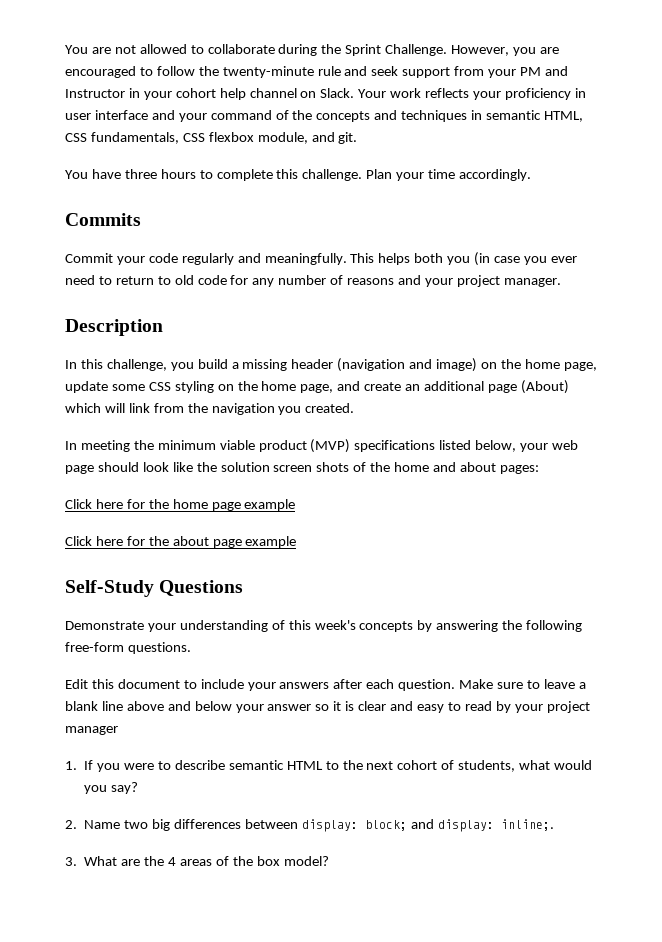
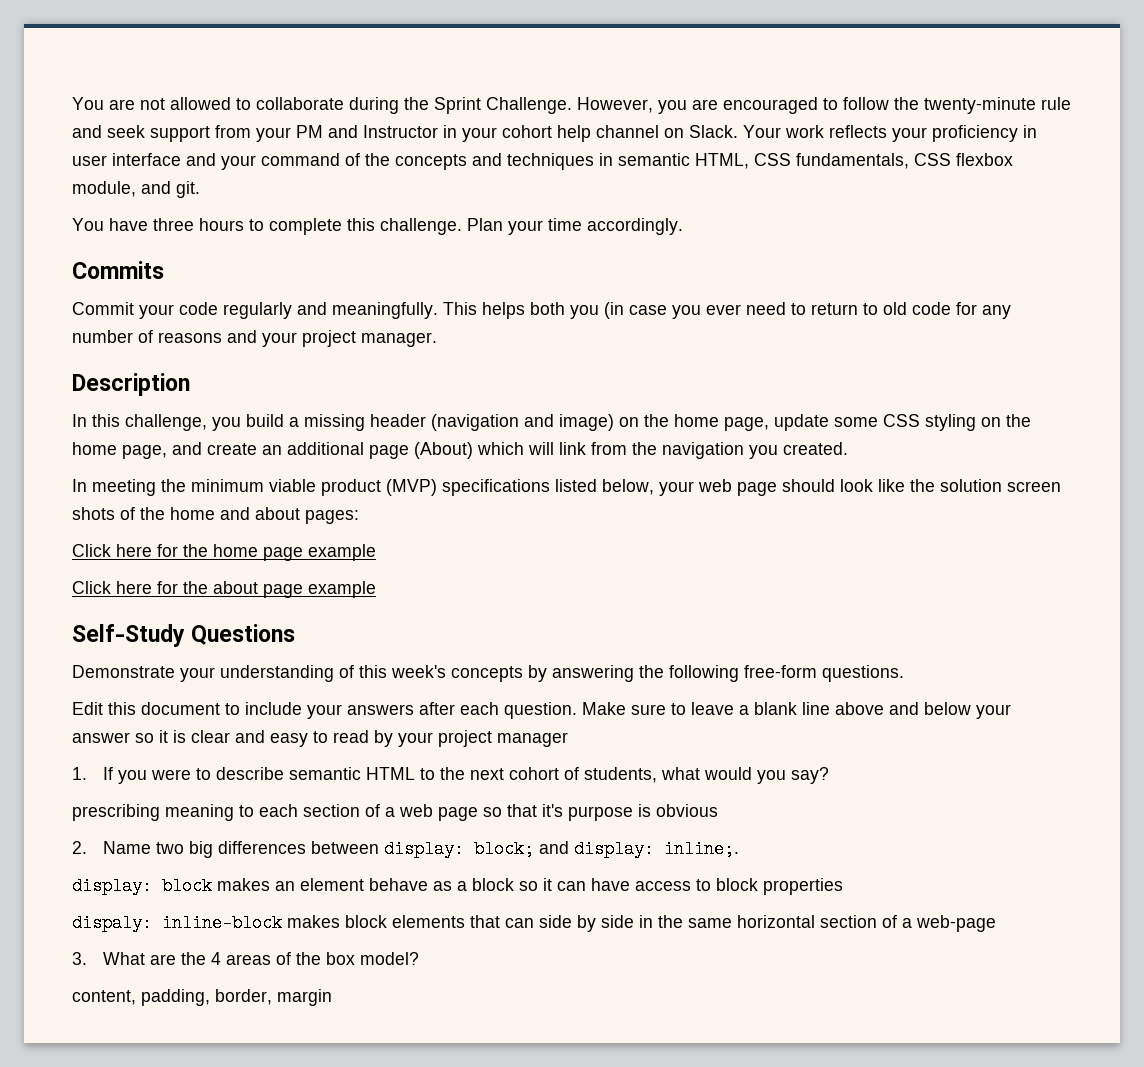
+ prescribing meaning to each section of a web page so that it's purpose is obvious
+ display: block makes an element behave as a block so it can have access to block properties
+ dispaly: inline-block makes block elements that can side by side in the same horizontal section of a web-page
+ content, padding, border, margin

